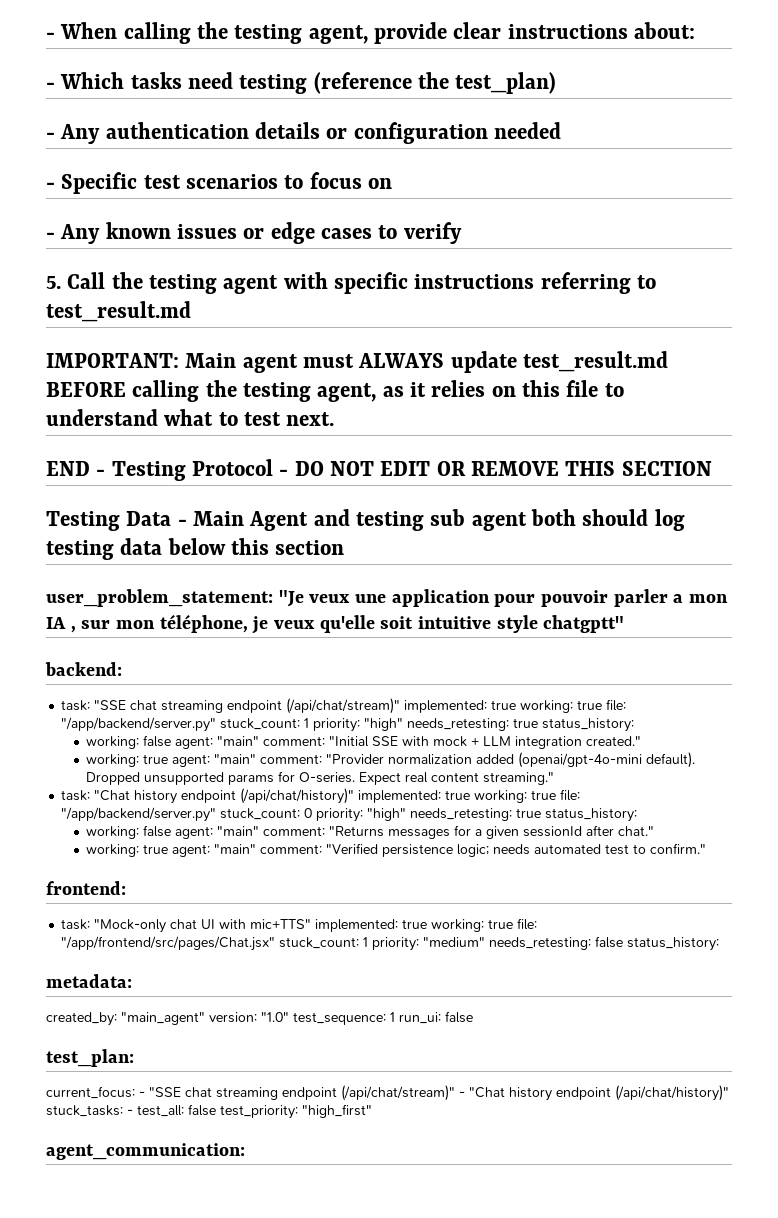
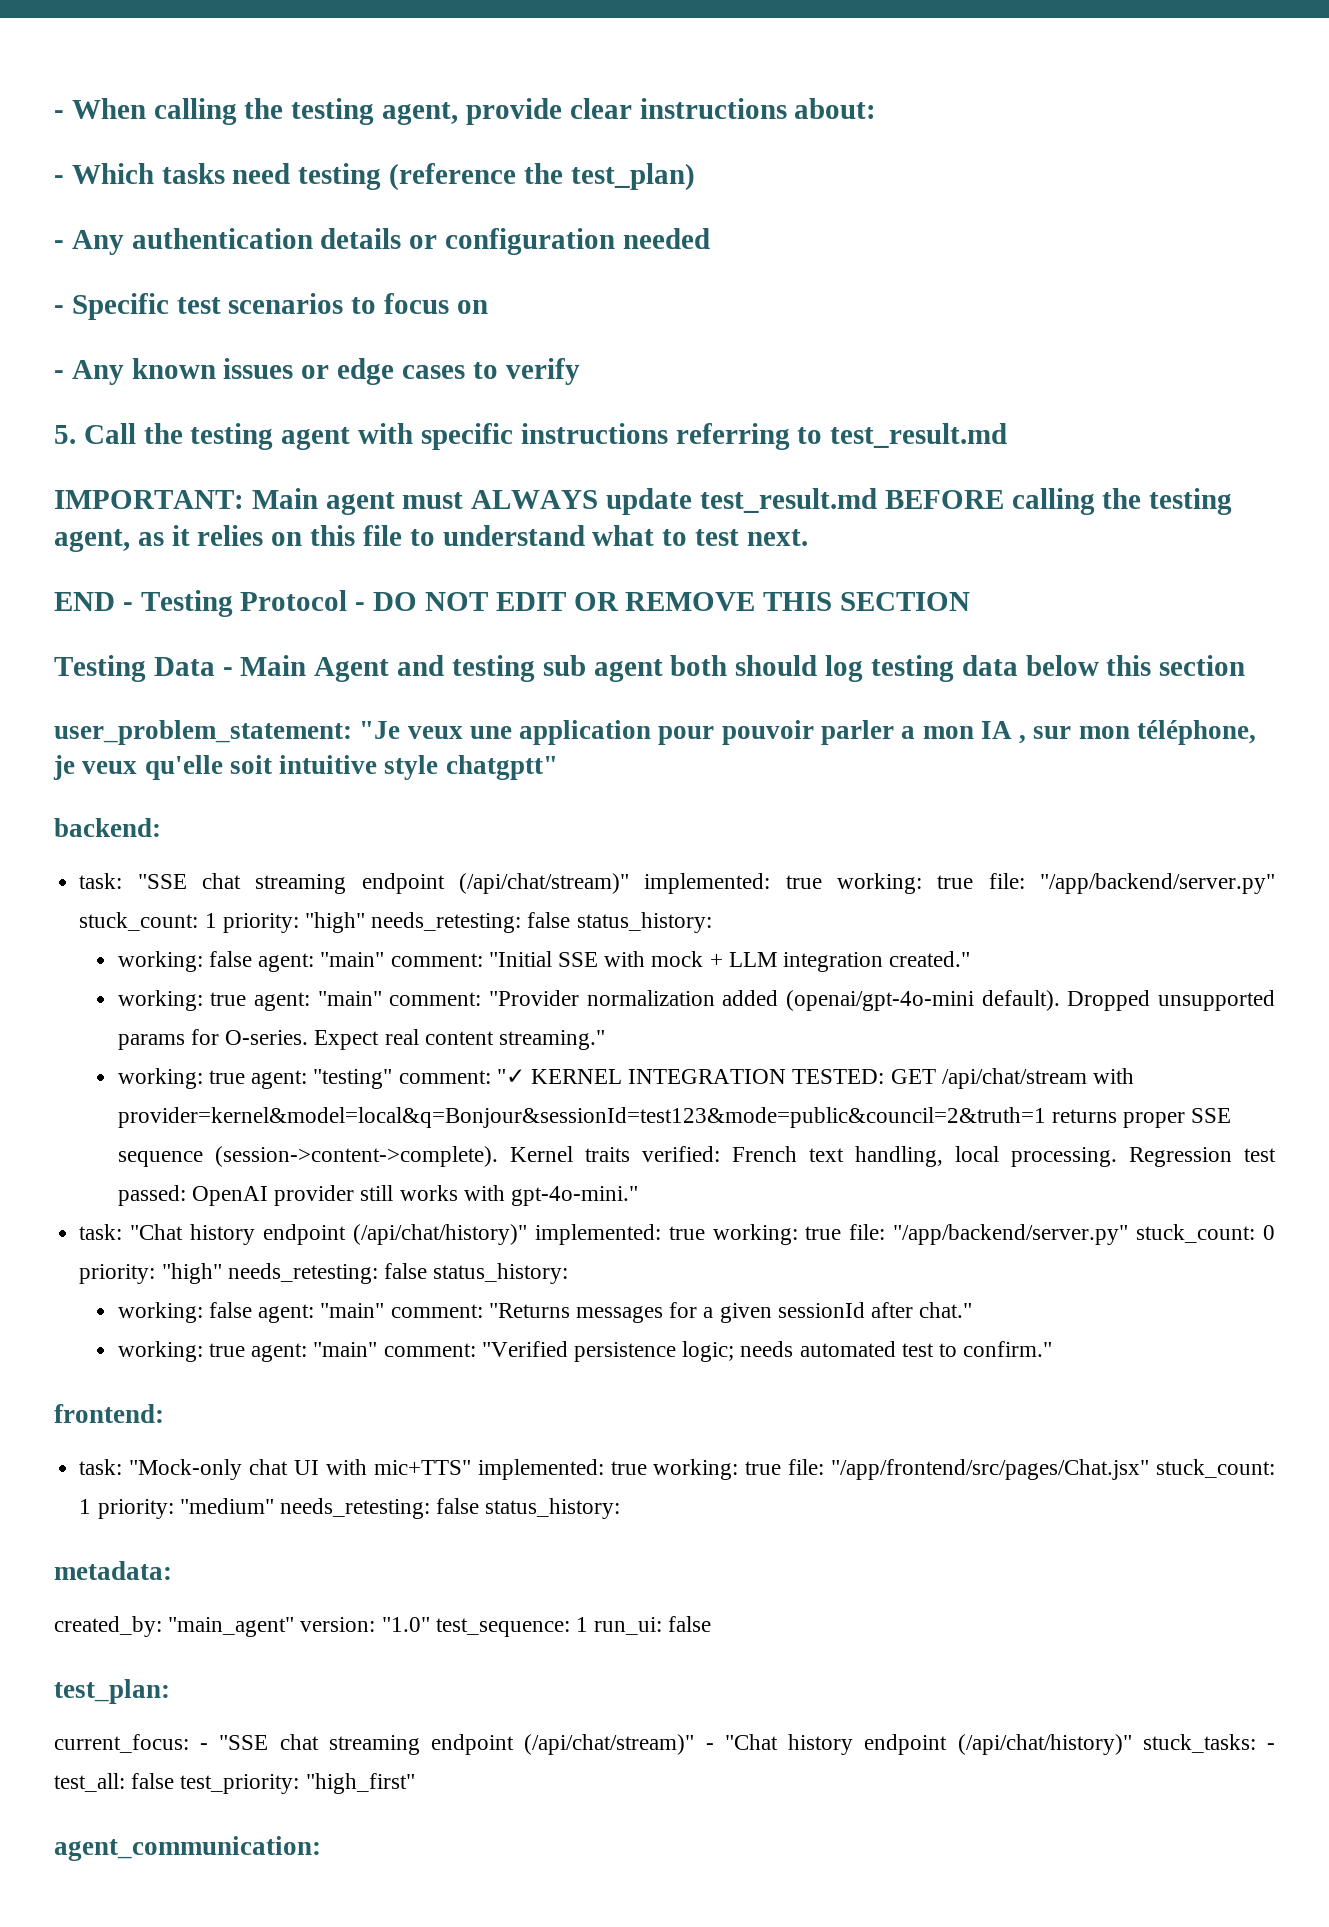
- task: "SSE chat streaming endpoint (/api/chat/stream)" implemented: true working: true file: "/app/backend/server.py" stuck_count: 1 priority: "high" needs_retesting: true status_history:
+ task: "SSE chat streaming endpoint (/api/chat/stream)" implemented: true working: true file: "/app/backend/server.py" stuck_count: 1 priority: "high" needs_retesting: false status_history:
+ working: true agent: "testing" comment: "✓ KERNEL INTEGRATION TESTED: GET /api/chat/stream with provider=kernel&model=local&q=Bonjour&sessionId=test123&mode=public&council=2&truth=1 returns proper SSE sequence (session->content->complete). Kernel traits verified: French text handling, local processing. Regression test passed: OpenAI provider still works with gpt-4o-mini."
- task: "Chat history endpoint (/api/chat/history)" implemented: true working: true file: "/app/backend/server.py" stuck_count: 0 priority: "high" needs_retesting: true status_history:
+ task: "Chat history endpoint (/api/chat/history)" implemented: true working: true file: "/app/backend/server.py" stuck_count: 0 priority: "high" needs_retesting: false status_history:

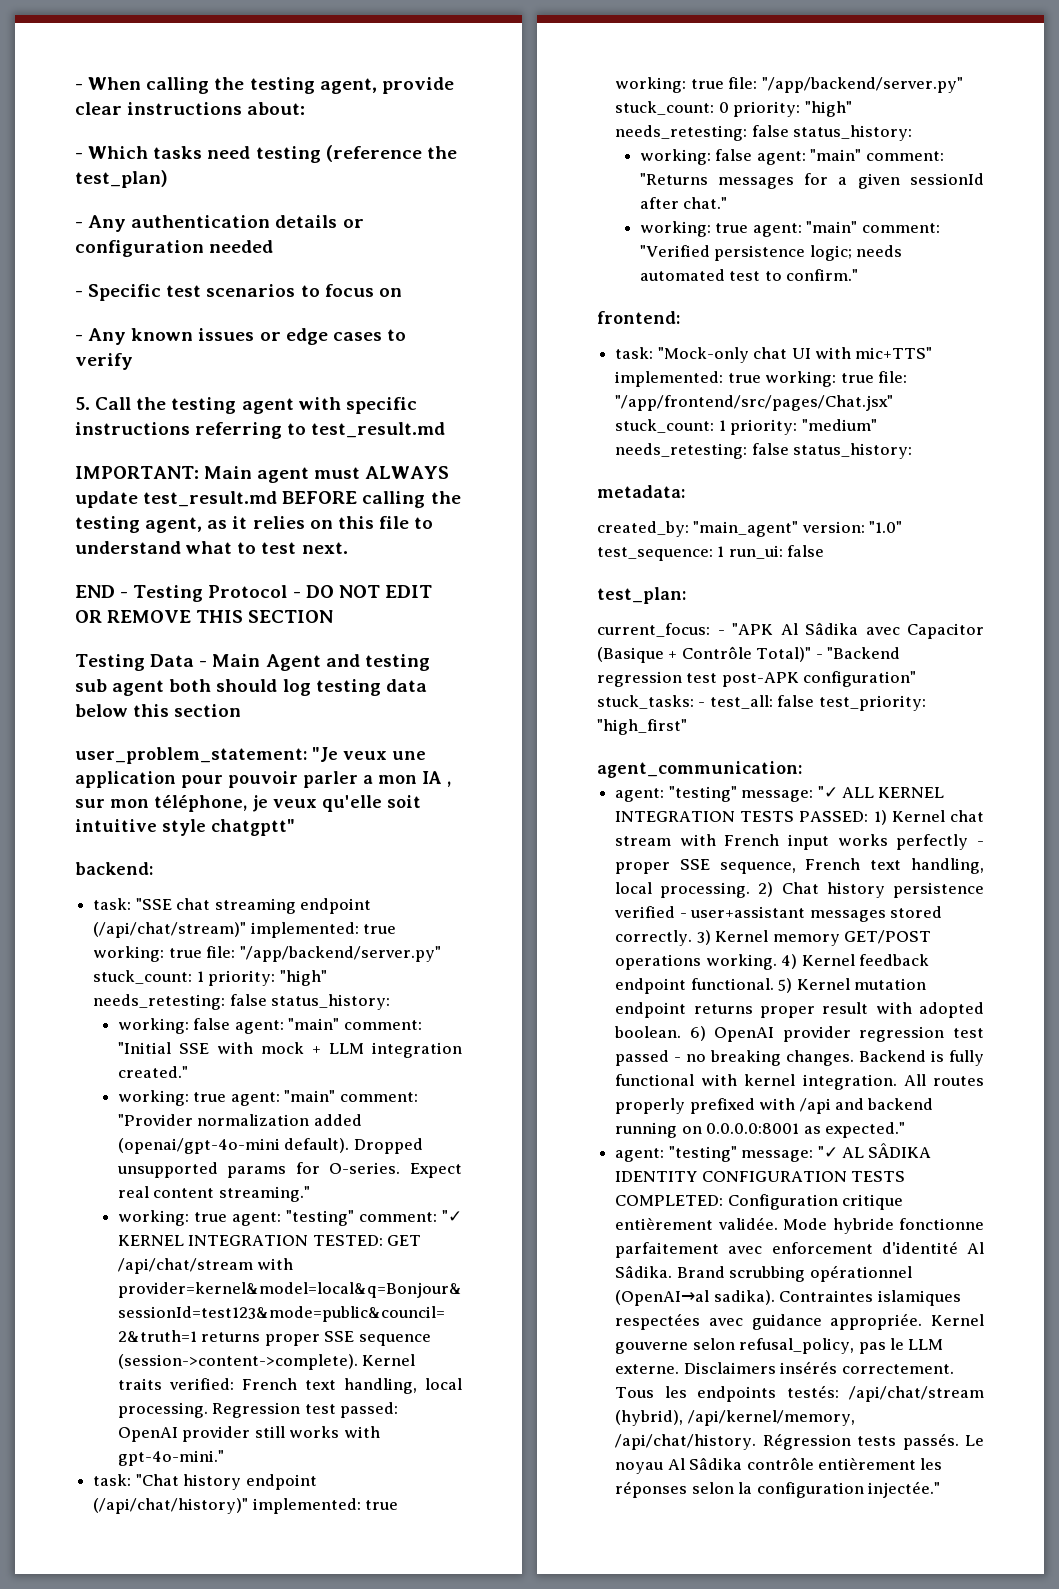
- current_focus: - "SSE chat streaming endpoint (/api/chat/stream)" - "Chat history endpoint (/api/chat/history)" stuck_tasks: - test_all: false test_priority: "high_first"
+ current_focus: - "APK Al Sâdika avec Capacitor (Basique + Contrôle Total)" - "Backend regression test post-APK configuration" stuck_tasks: - test_all: false test_priority: "high_first"
+ agent: "testing" message: "✓ ALL KERNEL INTEGRATION TESTS PASSED: 1) Kernel chat stream with French input works perfectly - proper SSE sequence, French text handling, local processing. 2) Chat history persistence verified - user+assistant messages stored correctly. 3) Kernel memory GET/POST operations working. 4) Kernel feedback endpoint functional. 5) Kernel mutation endpoint returns proper result with adopted boolean. 6) OpenAI provider regression test passed - no breaking changes. Backend is fully functional with kernel integration. All routes properly prefixed with /api and backend running on 0.0.0.0:8001 as expected."
+ agent: "testing" message: "✓ AL SÂDIKA IDENTITY CONFIGURATION TESTS COMPLETED: Configuration critique entièrement validée. Mode hybride fonctionne parfaitement avec enforcement d'identité Al Sâdika. Brand scrubbing opérationnel (OpenAI→al sadika). Contraintes islamiques respectées avec guidance appropriée. Kernel gouverne selon refusal_policy, pas le LLM externe. Disclaimers insérés correctement. Tous les endpoints testés: /api/chat/stream (hybrid), /api/kernel/memory, /api/chat/history. Régression tests passés. Le noyau Al Sâdika contrôle entièrement les réponses selon la configuration injectée."

